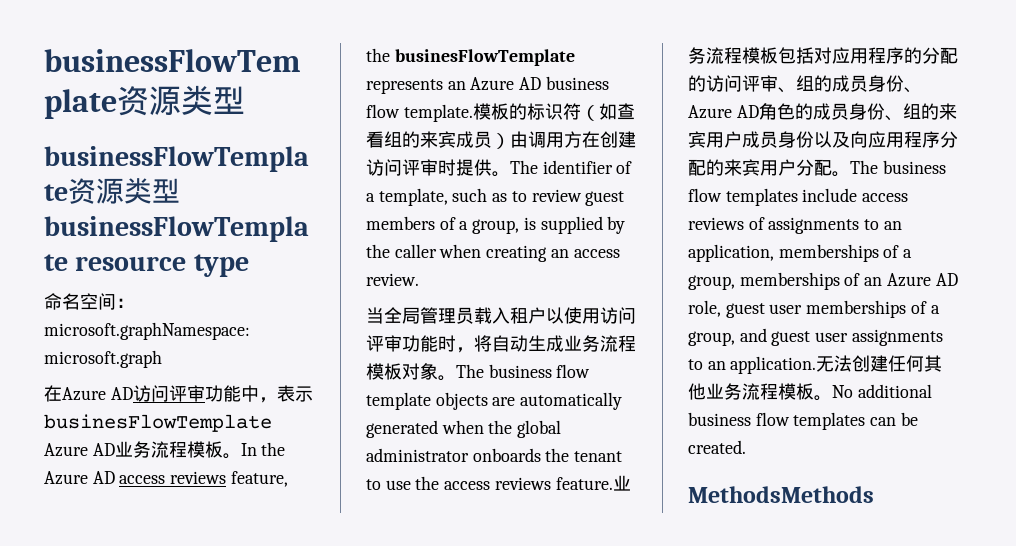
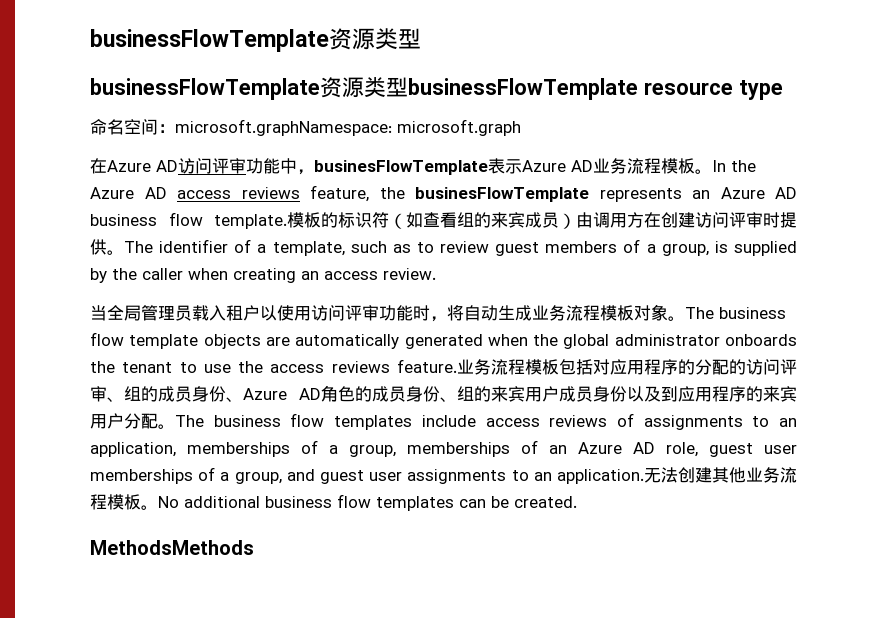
- 在Azure AD访问评审功能中，表示businesFlowTemplate Azure AD业务流程模板。
+ 在Azure AD访问评审功能中，businesFlowTemplate表示Azure AD业务流程模板。
- 业务流程模板包括对应用程序的分配的访问评审、组的成员身份、Azure AD角色的成员身份、组的来宾用户成员身份以及向应用程序分配的来宾用户分配。
+ 业务流程模板包括对应用程序的分配的访问评审、组的成员身份、Azure AD角色的成员身份、组的来宾用户成员身份以及到应用程序的来宾用户分配。
- 无法创建任何其他业务流程模板。
+ 无法创建其他业务流程模板。

